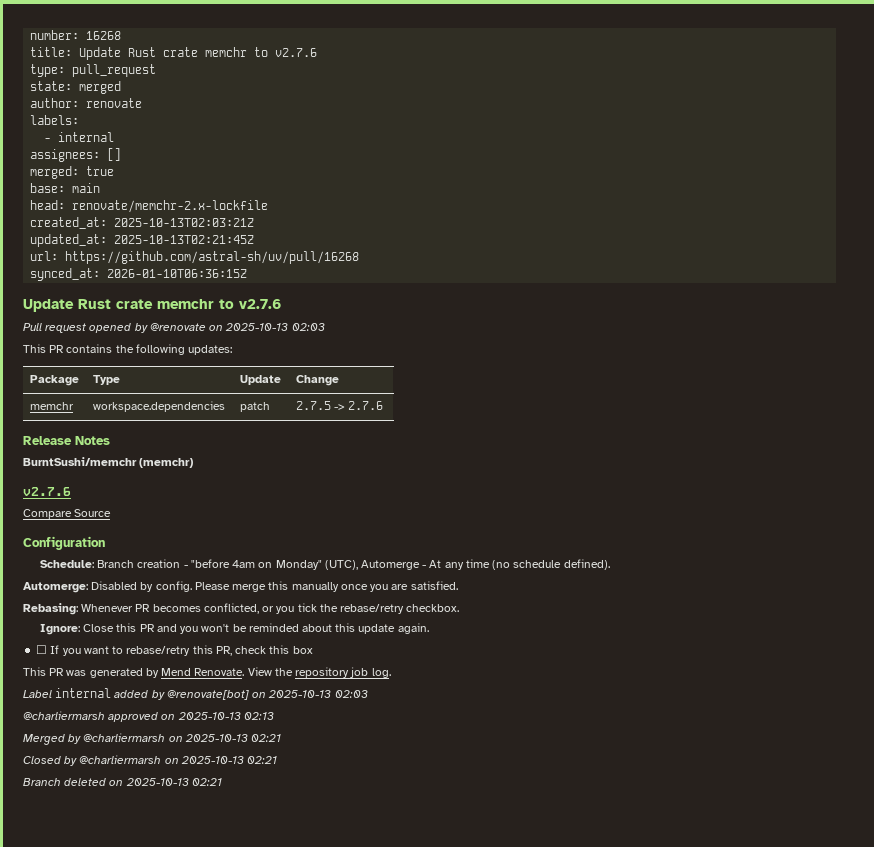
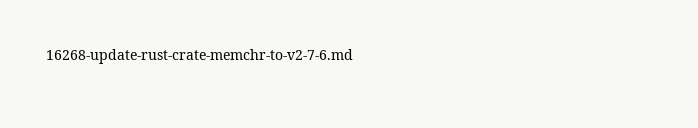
- number: 16268
- title: Update Rust crate memchr to v2.7.6
- type: pull_request
- state: merged
- author: renovate
- labels:
- - internal
- assignees: []
- merged: true
- base: main
- head: renovate/memchr-2.x-lockfile
- created_at: 2025-10-13T02:03:21Z
- updated_at: 2025-10-13T02:21:45Z
- url: https://github.com/astral-sh/uv/pull/16268
- synced_at: 2026-01-10T06:36:15Z
- Update Rust crate memchr to v2.7.6
- Pull request opened by @renovate on 2025-10-13 02:03
- This PR contains the following updates:
- Package | Type | Update | Change
- memchr | workspace.dependencies | patch | 2.7.5 -> 2.7.6
- Release Notes
- BurntSushi/memchr (memchr)
- v2.7.6
- Compare Source
- Configuration
- Schedule: Branch creation - "before 4am on Monday" (UTC), Automerge - At any time (no schedule defined).
- Automerge: Disabled by config. Please merge this manually once you are satisfied.
- Rebasing: Whenever PR becomes conflicted, or you tick the rebase/retry checkbox.
- Ignore: Close this PR and you won't be reminded about this update again.
- ☐ If you want to rebase/retry this PR, check this box
- This PR was generated by Mend Renovate. View the repository job log.
- Label internal added by @renovate[bot] on 2025-10-13 02:03
- @charliermarsh approved on 2025-10-13 02:13
- Merged by @charliermarsh on 2025-10-13 02:21
- Closed by @charliermarsh on 2025-10-13 02:21
- Branch deleted on 2025-10-13 02:21
+ 16268-update-rust-crate-memchr-to-v2-7-6.md

